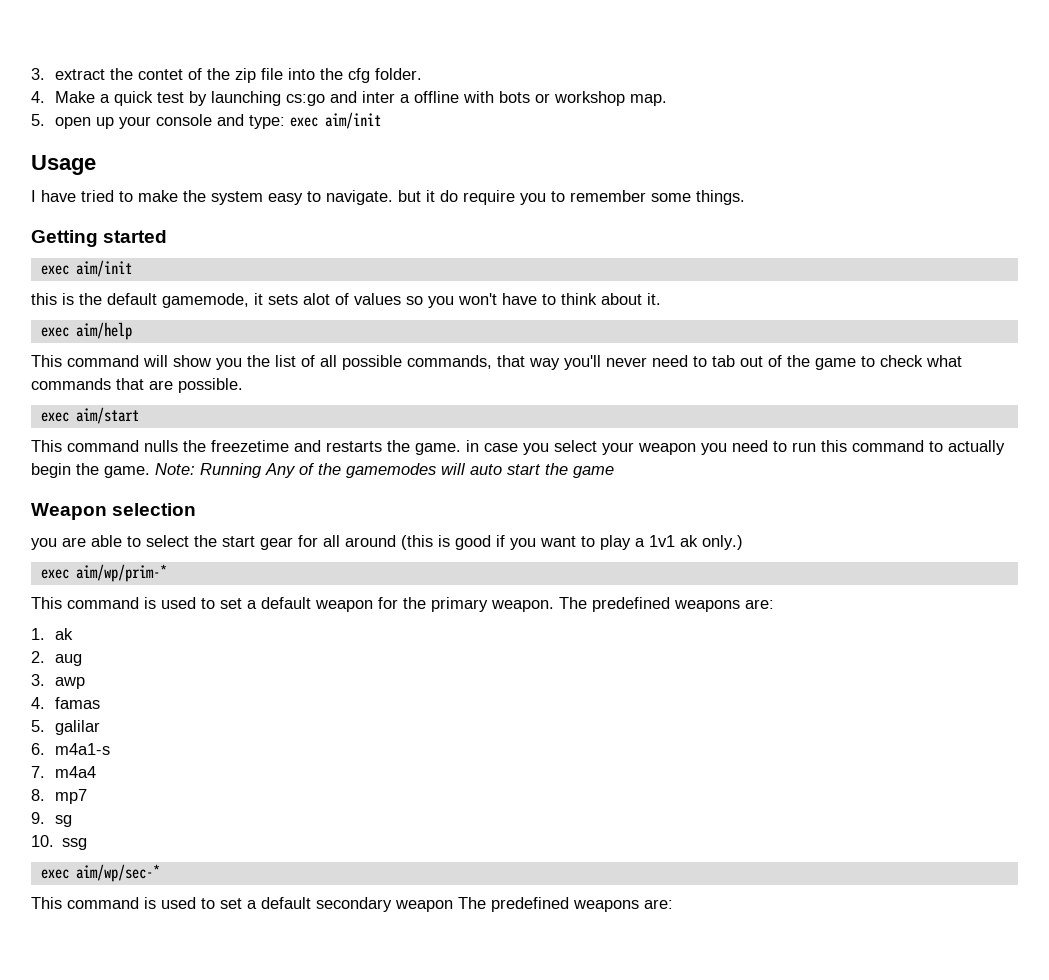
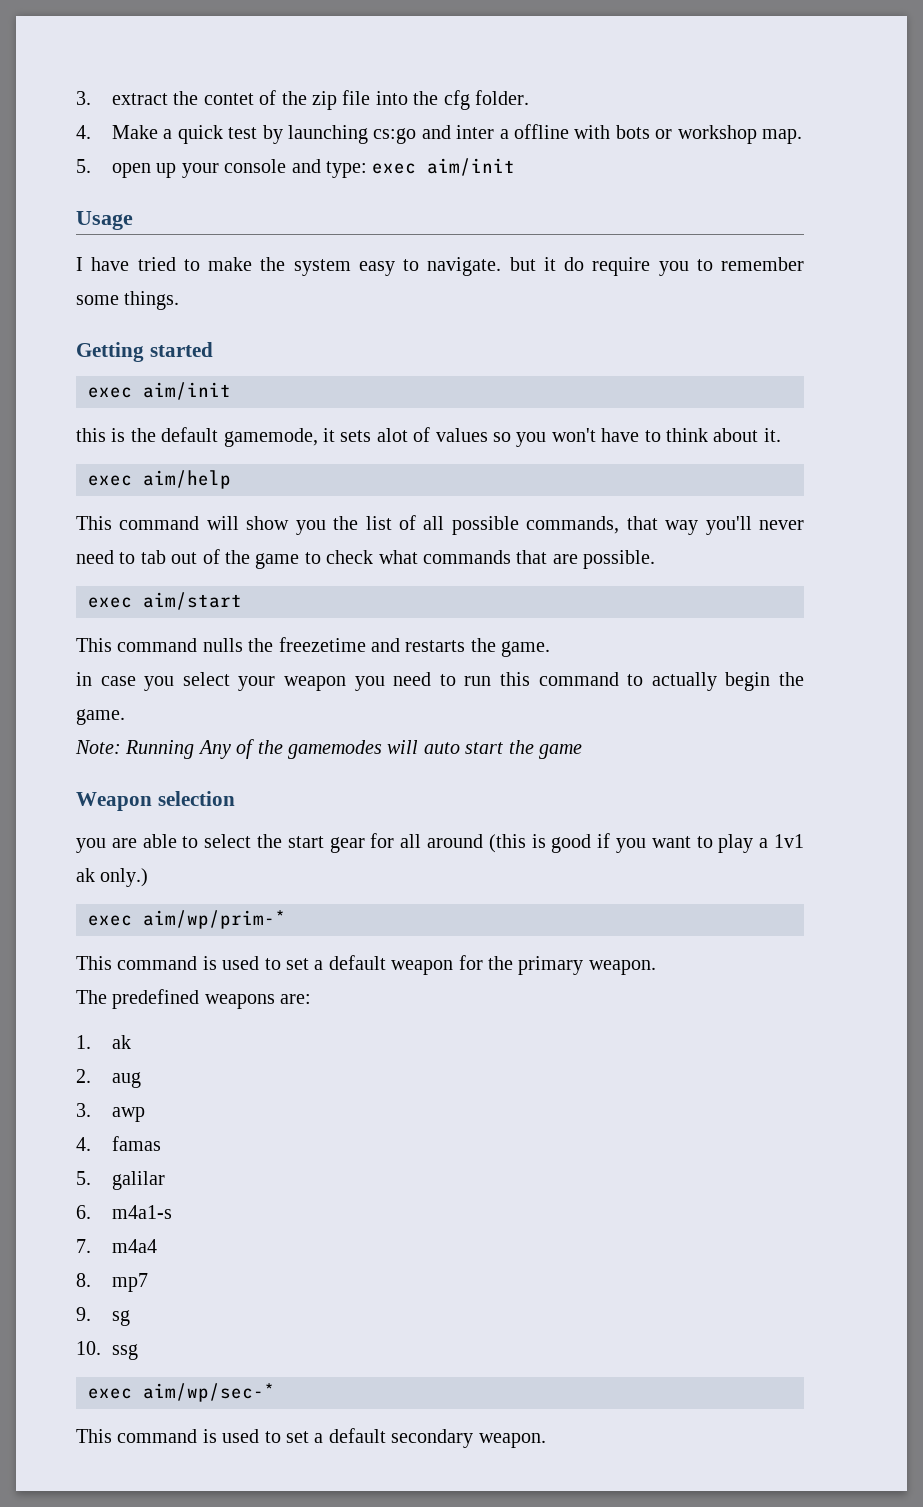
- This command nulls the freezetime and restarts the game. in case you select your weapon you need to run this command to actually begin the game. Note: Running Any of the gamemodes will auto start the game
+ This command nulls the freezetime and restarts the game.
+ in case you select your weapon you need to run this command to actually begin the game.
+ Note: Running Any of the gamemodes will auto start the game
- This command is used to set a default weapon for the primary weapon. The predefined weapons are:
+ This command is used to set a default weapon for the primary weapon.
+ The predefined weapons are:
- This command is used to set a default secondary weapon The predefined weapons are:
+ This command is used to set a default secondary weapon.

